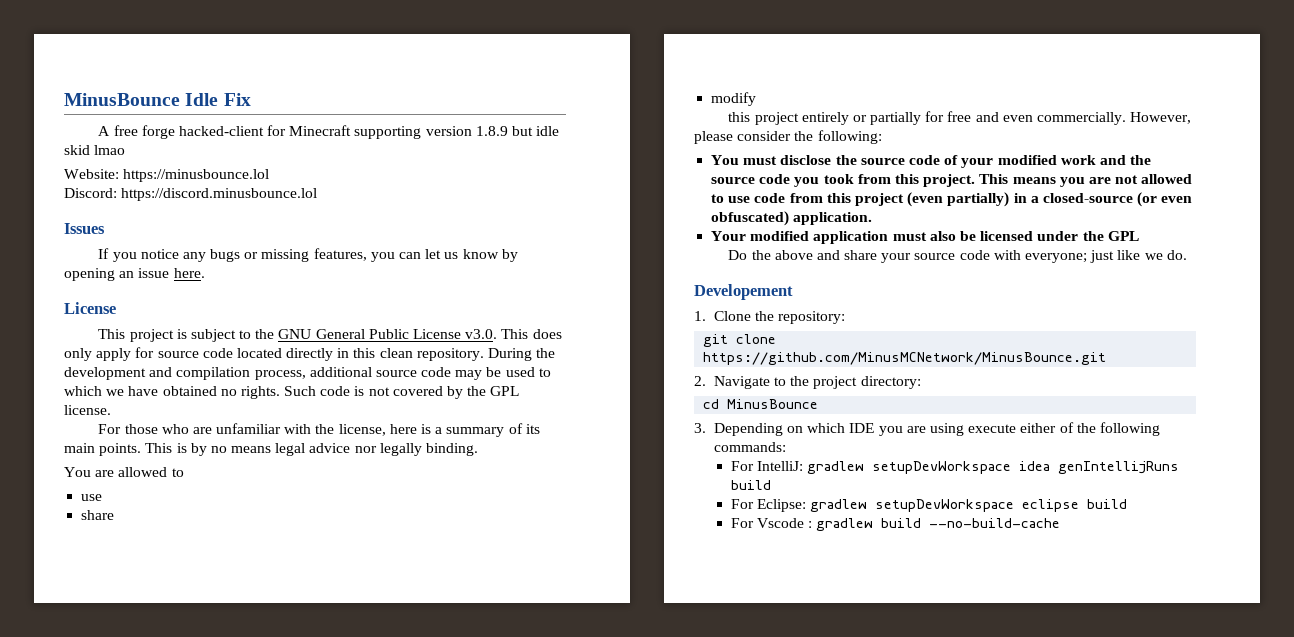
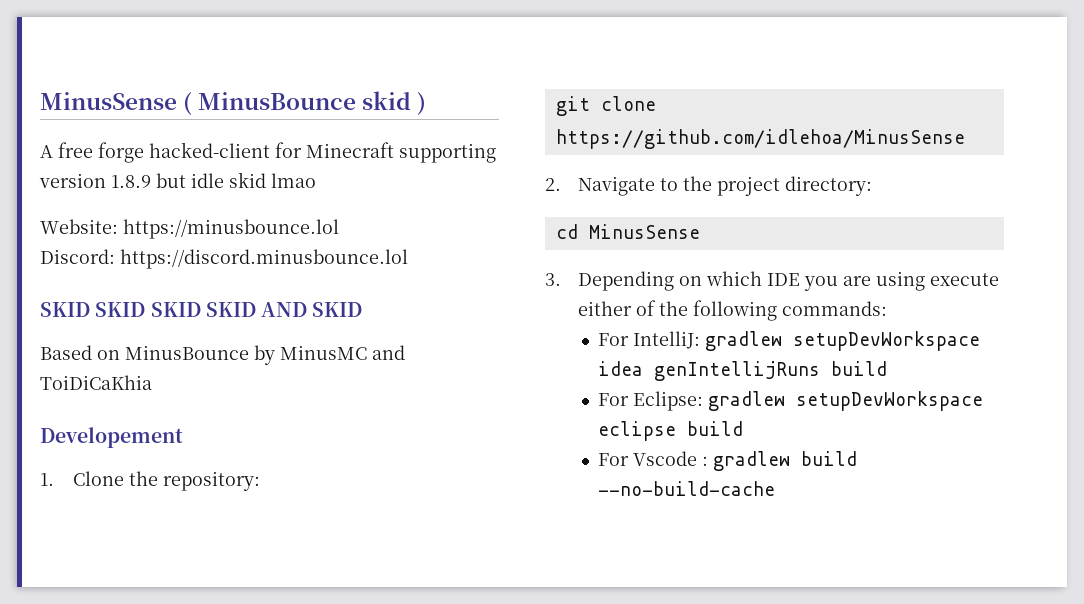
- MinusBounce Idle Fix
+ MinusSense ( MinusBounce skid )
- Issues
- If you notice any bugs or missing features, you can let us know by opening an issue here.
- License
- This project is subject to the GNU General Public License v3.0. This does only apply for source code located directly in this clean repository. During the development and compilation process, additional source code may be used to which we have obtained no rights. Such code is not covered by the GPL license.
- For those who are unfamiliar with the license, here is a summary of its main points. This is by no means legal advice nor legally binding.
- You are allowed to
- use
- share
- modify
- this project entirely or partially for free and even commercially. However, please consider the following:
- You must disclose the source code of your modified work and the source code you took from this project. This means you are not allowed to use code from this project (even partially) in a closed-source (or even obfuscated) application.
- Your modified application must also be licensed under the GPL
- Do the above and share your source code with everyone; just like we do.
+ SKID SKID SKID SKID AND SKID
+ Based on MinusBounce by MinusMC and ToiDiCaKhia
- git clone https://github.com/MinusMCNetwork/MinusBounce.git
+ git clone https://github.com/idlehoa/MinusSense
- cd MinusBounce
+ cd MinusSense

